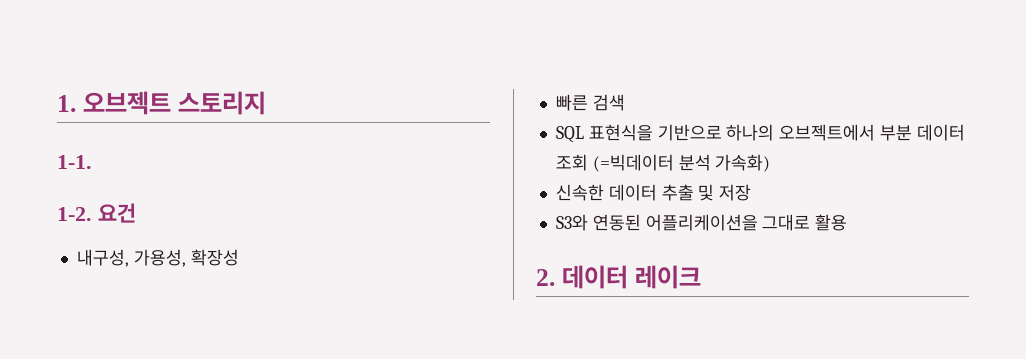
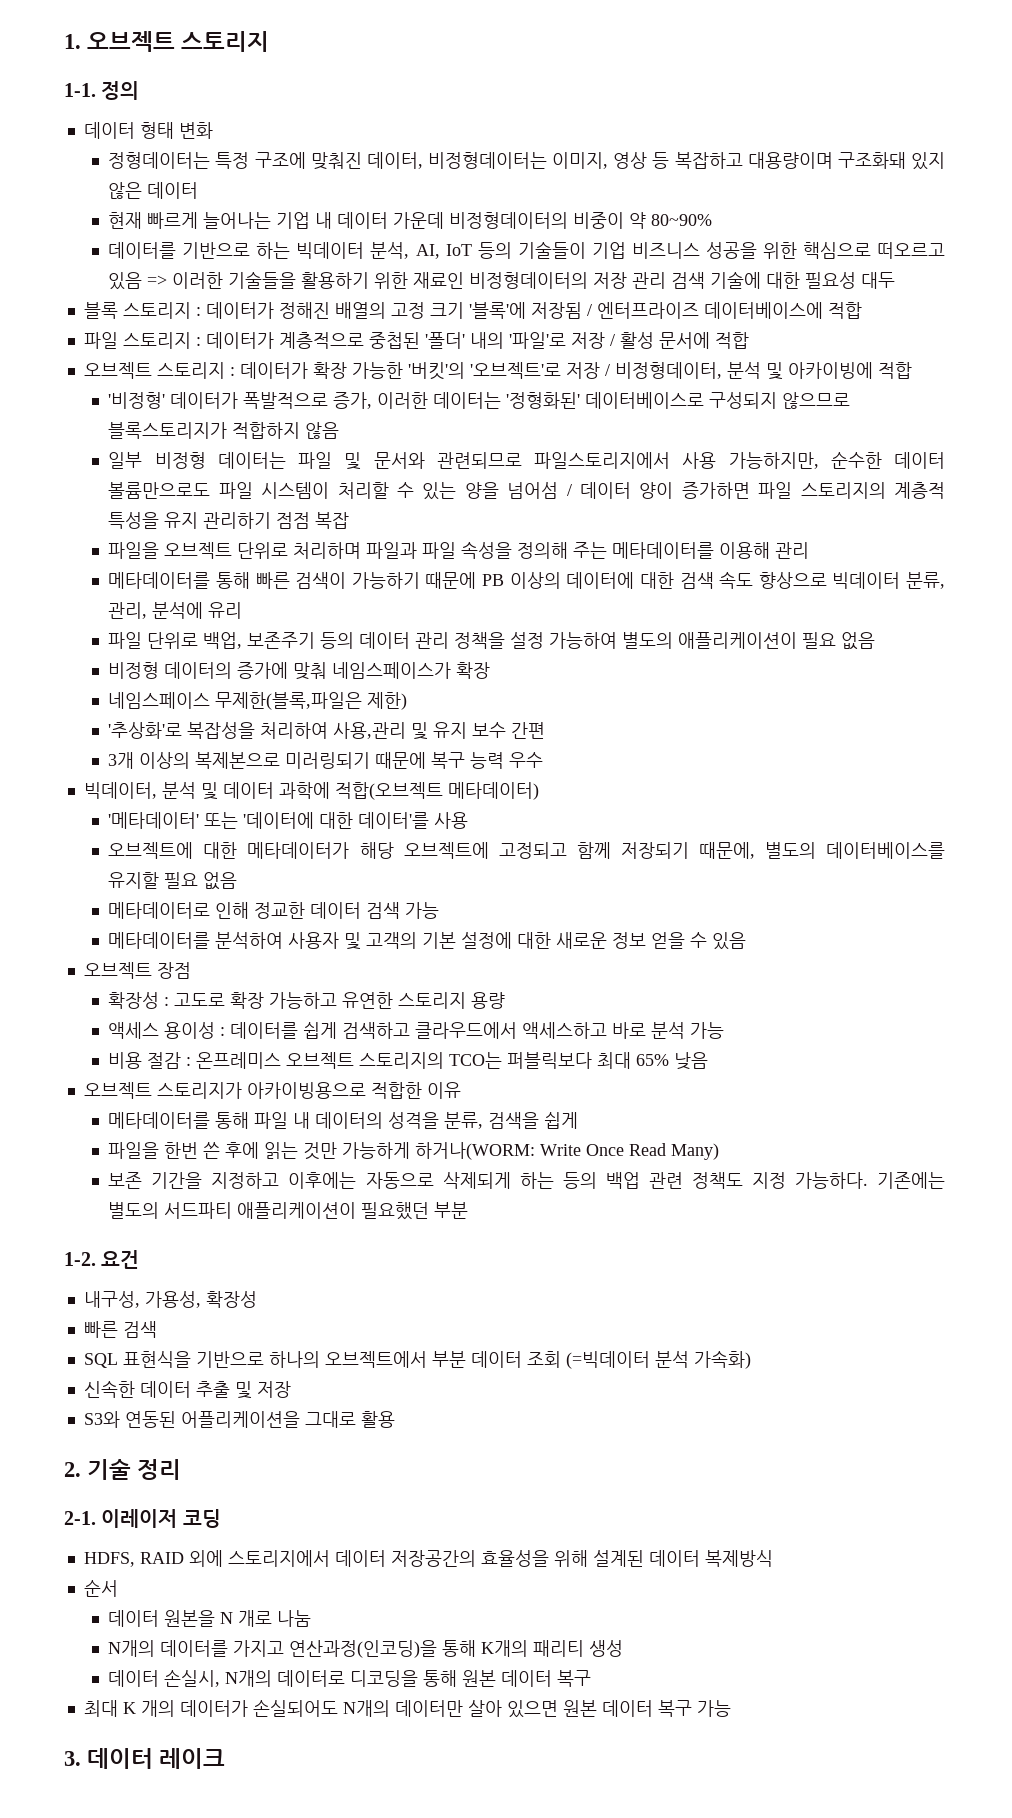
+ 정의
+ 데이터 형태 변화
+ 정형데이터는 특정 구조에 맞춰진 데이터, 비정형데이터는 이미지, 영상 등 복잡하고 대용량이며 구조화돼 있지 않은 데이터
+ 현재 빠르게 늘어나는 기업 내 데이터 가운데 비정형데이터의 비중이 약 80~90%
+ 데이터를 기반으로 하는 빅데이터 분석, AI, IoT 등의 기술들이 기업 비즈니스 성공을 위한 핵심으로 떠오르고 있음 => 이러한 기술들을 활용하기 위한 재료인 비정형데이터의 저장 관리 검색 기술에 대한 필요성 대두
+ 블록 스토리지 : 데이터가 정해진 배열의 고정 크기 '블록'에 저장됨 / 엔터프라이즈 데이터베이스에 적합
+ 파일 스토리지 : 데이터가 계층적으로 중첩된 '폴더' 내의 '파일'로 저장 / 활성 문서에 적합
+ 오브젝트 스토리지 : 데이터가 확장 가능한 '버킷'의 '오브젝트'로 저장 / 비정형데이터, 분석 및 아카이빙에 적합
+ '비정형' 데이터가 폭발적으로 증가, 이러한 데이터는 '정형화된' 데이터베이스로 구성되지 않으므로 블록스토리지가 적합하지 않음
+ 일부 비정형 데이터는 파일 및 문서와 관련되므로 파일스토리지에서 사용 가능하지만, 순수한 데이터 볼륨만으로도 파일 시스템이 처리할 수 있는 양을 넘어섬 / 데이터 양이 증가하면 파일 스토리지의 계층적 특성을 유지 관리하기 점점 복잡
+ 파일을 오브젝트 단위로 처리하며 파일과 파일 속성을 정의해 주는 메타데이터를 이용해 관리
+ 메타데이터를 통해 빠른 검색이 가능하기 때문에 PB 이상의 데이터에 대한 검색 속도 향상으로 빅데이터 분류, 관리, 분석에 유리
+ 파일 단위로 백업, 보존주기 등의 데이터 관리 정책을 설정 가능하여 별도의 애플리케이션이 필요 없음
+ 비정형 데이터의 증가에 맞춰 네임스페이스가 확장
+ 네임스페이스 무제한(블록,파일은 제한)
+ '추상화'로 복잡성을 처리하여 사용,관리 및 유지 보수 간편
+ 3개 이상의 복제본으로 미러링되기 때문에 복구 능력 우수
+ 빅데이터, 분석 및 데이터 과학에 적합(오브젝트 메타데이터)
+ '메타데이터' 또는 '데이터에 대한 데이터'를 사용
+ 오브젝트에 대한 메타데이터가 해당 오브젝트에 고정되고 함께 저장되기 때문에, 별도의 데이터베이스를 유지할 필요 없음
+ 메타데이터로 인해 정교한 데이터 검색 가능
+ 메타데이터를 분석하여 사용자 및 고객의 기본 설정에 대한 새로운 정보 얻을 수 있음
+ 오브젝트 장점
+ 확장성 : 고도로 확장 가능하고 유연한 스토리지 용량
+ 액세스 용이성 : 데이터를 쉽게 검색하고 클라우드에서 액세스하고 바로 분석 가능
+ 비용 절감 : 온프레미스 오브젝트 스토리지의 TCO는 퍼블릭보다 최대 65% 낮음
+ 오브젝트 스토리지가 아카이빙용으로 적합한 이유
+ 메타데이터를 통해 파일 내 데이터의 성격을 분류, 검색을 쉽게
+ 파일을 한번 쓴 후에 읽는 것만 가능하게 하거나(WORM: Write Once Read Many)
+ 보존 기간을 지정하고 이후에는 자동으로 삭제되게 하는 등의 백업 관련 정책도 지정 가능하다. 기존에는 별도의 서드파티 애플리케이션이 필요했던 부분
- 2. 데이터 레이크
+ 2. 기술 정리
+ 2-1. 이레이저 코딩
+ HDFS, RAID 외에 스토리지에서 데이터 저장공간의 효율성을 위해 설계된 데이터 복제방식
+ 순서
+ 데이터 원본을 N 개로 나눔
+ N개의 데이터를 가지고 연산과정(인코딩)을 통해 K개의 패리티 생성
+ 데이터 손실시, N개의 데이터로 디코딩을 통해 원본 데이터 복구
+ 최대 K 개의 데이터가 손실되어도 N개의 데이터만 살아 있으면 원본 데이터 복구 가능
+ 3. 데이터 레이크

